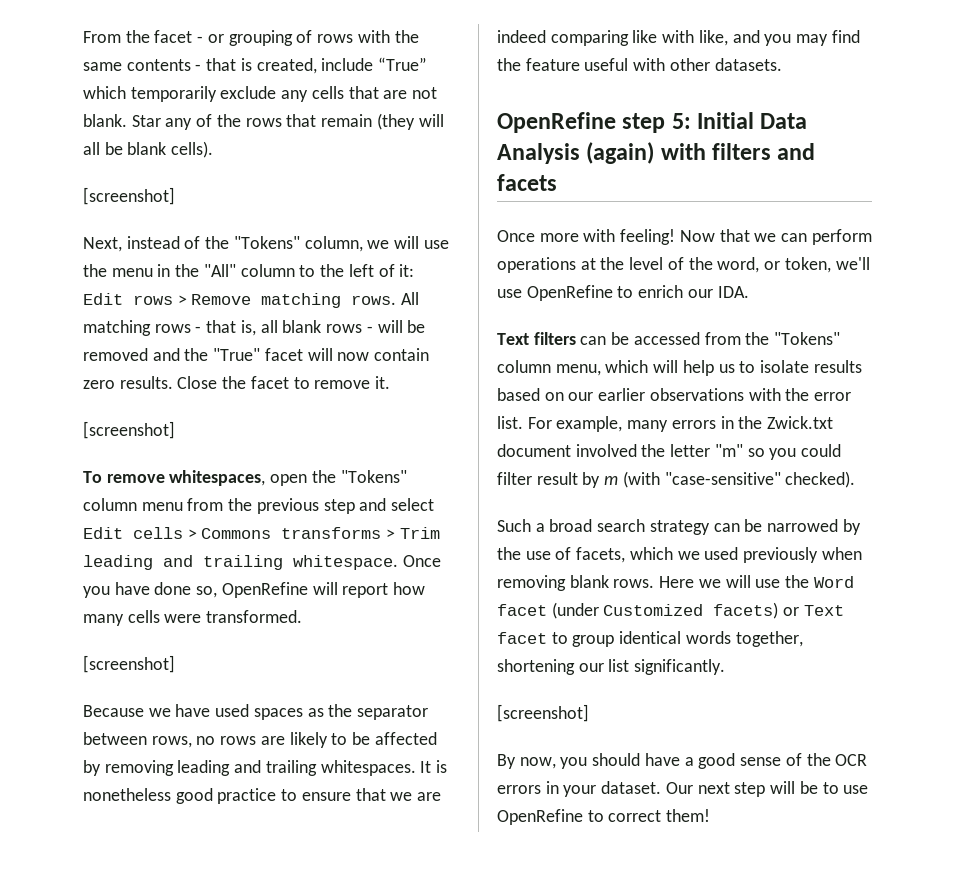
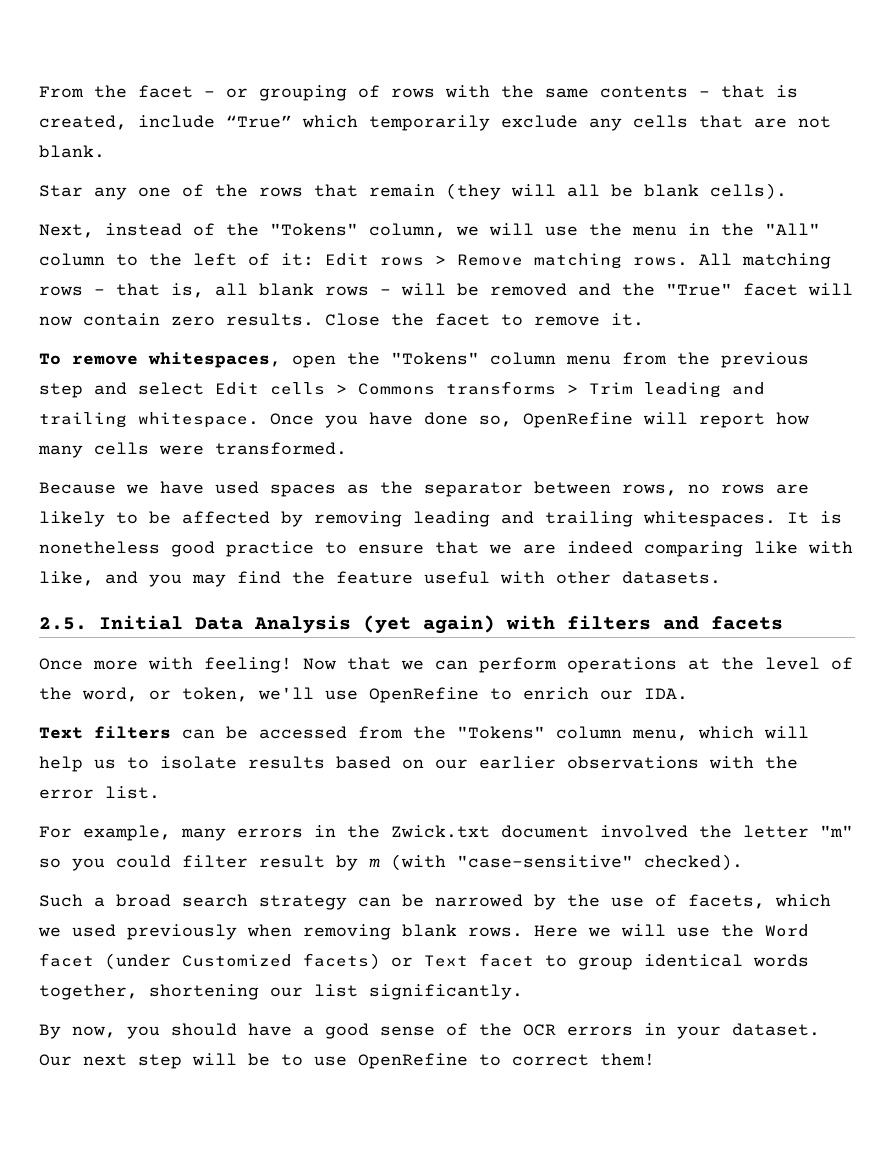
- From the facet - or grouping of rows with the same contents - that is created, include “True” which temporarily exclude any cells that are not blank. Star any of the rows that remain (they will all be blank cells).
- [screenshot]
+ From the facet - or grouping of rows with the same contents - that is created, include “True” which temporarily exclude any cells that are not blank.
+ Star any one of the rows that remain (they will all be blank cells).
  Close the facet to remove it.
- [screenshot]
  Once you have done so, OpenRefine will report how many cells were transformed.
- [screenshot]
- OpenRefine step 5: Initial Data Analysis (again) with filters and facets
+ 2.5. Initial Data Analysis (yet again) with filters and facets
- Text filters can be accessed from the "Tokens" column menu, which will help us to isolate results based on our earlier observations with the error list. For example, many errors in the Zwick.txt document involved the letter "m" so you could filter result by m (with "case-sensitive" checked).
+ Text filters can be accessed from the "Tokens" column menu, which will help us to isolate results based on our earlier observations with the error list.
+ For example, many errors in the Zwick.txt document involved the letter "m" so you could filter result by m (with "case-sensitive" checked).
  Here we will use the Word facet (under Customized facets) or Text facet to group identical words together, shortening our list significantly.
- [screenshot]

